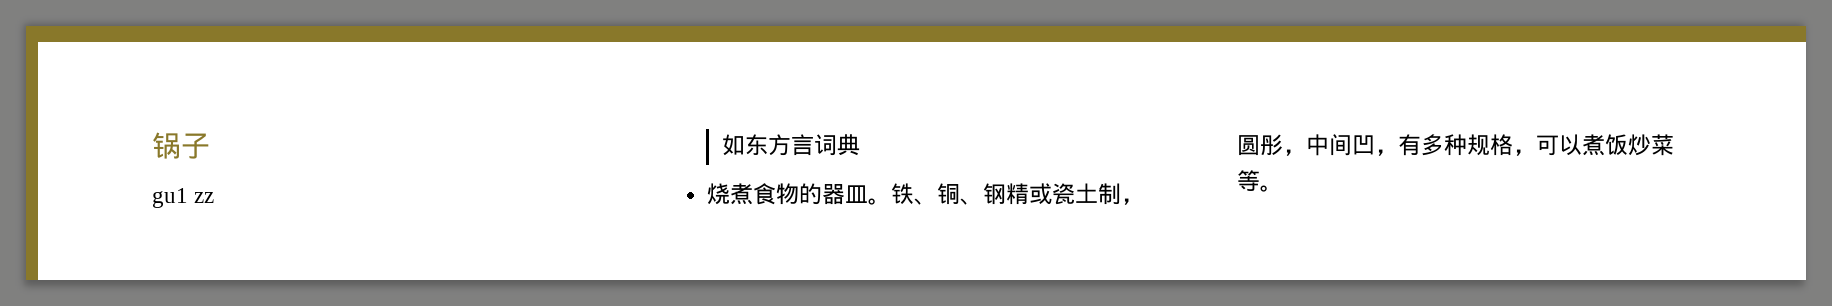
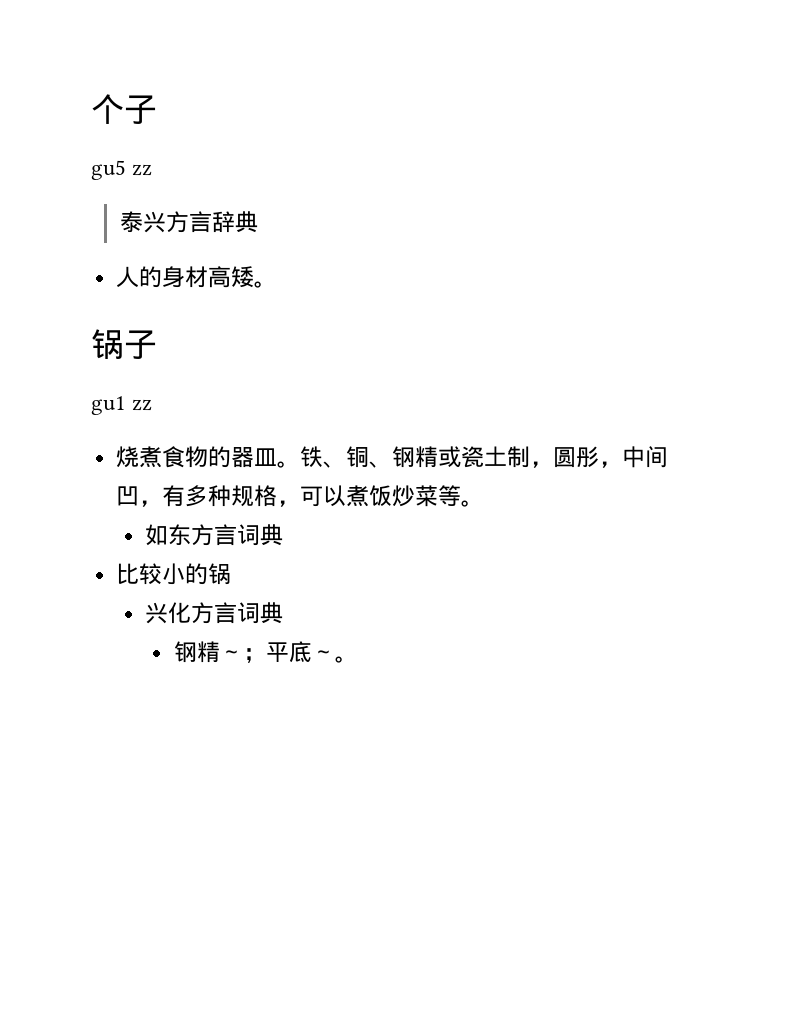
+ 个子
+ gu5 zz
+ 泰兴方言辞典
+ 人的身材高矮。
- 如东方言词典
+ 如东方言词典
+ 比较小的锅
+ 兴化方言词典
+ 钢精～；平底～。

